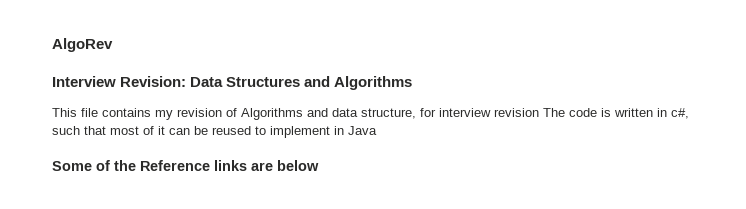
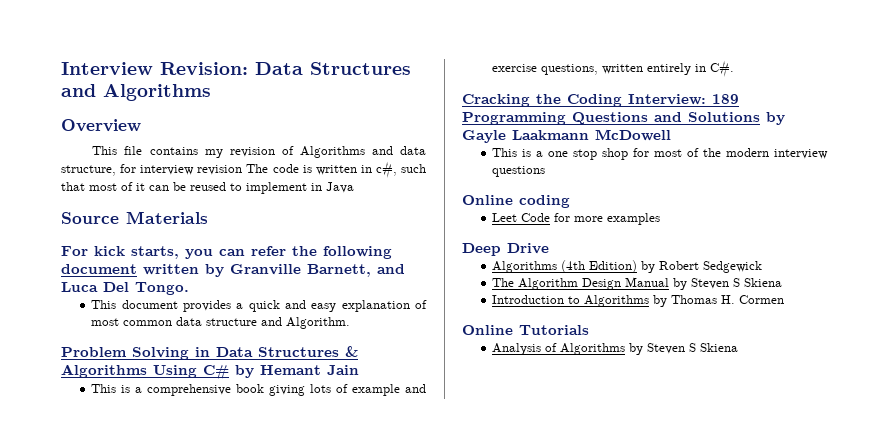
- AlgoRev
+ Overview
- Some of the Reference links are below
+ Source Materials
+ For kick starts, you can refer the following document written by Granville Barnett, and Luca Del Tongo.
+ This document provides a quick and easy explanation of most common data structure and Algorithm.
+ Problem Solving in Data Structures & Algorithms Using C# by Hemant Jain
+ This is a comprehensive book giving lots of example and exercise questions, written entirely in C#.
+ Cracking the Coding Interview: 189 Programming Questions and Solutions by Gayle Laakmann McDowell
+ This is a one stop shop for most of the modern interview questions
+ Online coding
+ Leet Code for more examples
+ Deep Drive
+ Algorithms (4th Edition) by Robert Sedgewick
+ The Algorithm Design Manual by Steven S Skiena
+ Introduction to Algorithms by Thomas H. Cormen
+ Online Tutorials
+ Analysis of Algorithms by Steven S Skiena

